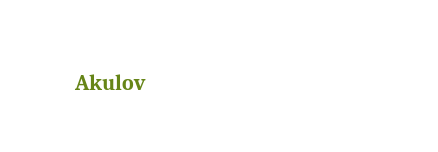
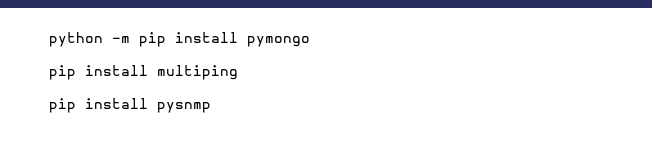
- Akulov
+ python -m pip install pymongo
+ pip install multiping
+ pip install pysnmp

